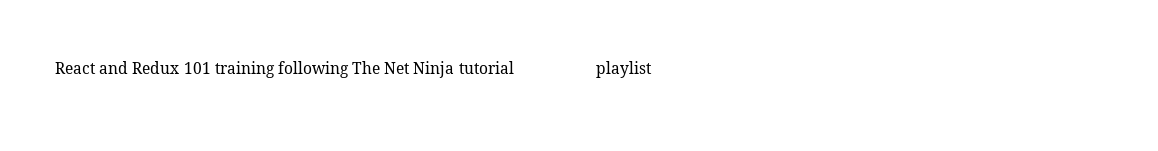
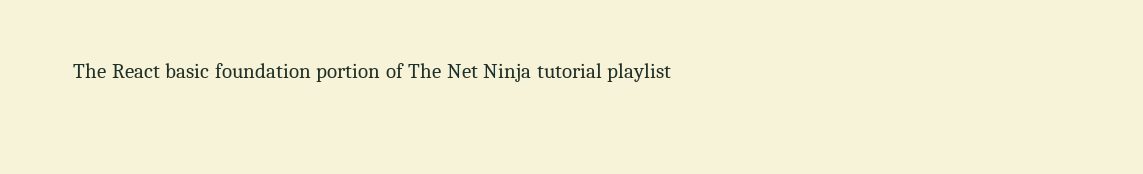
- React and Redux 101 training following The Net Ninja tutorial playlist
+ The React basic foundation portion of The Net Ninja tutorial playlist

